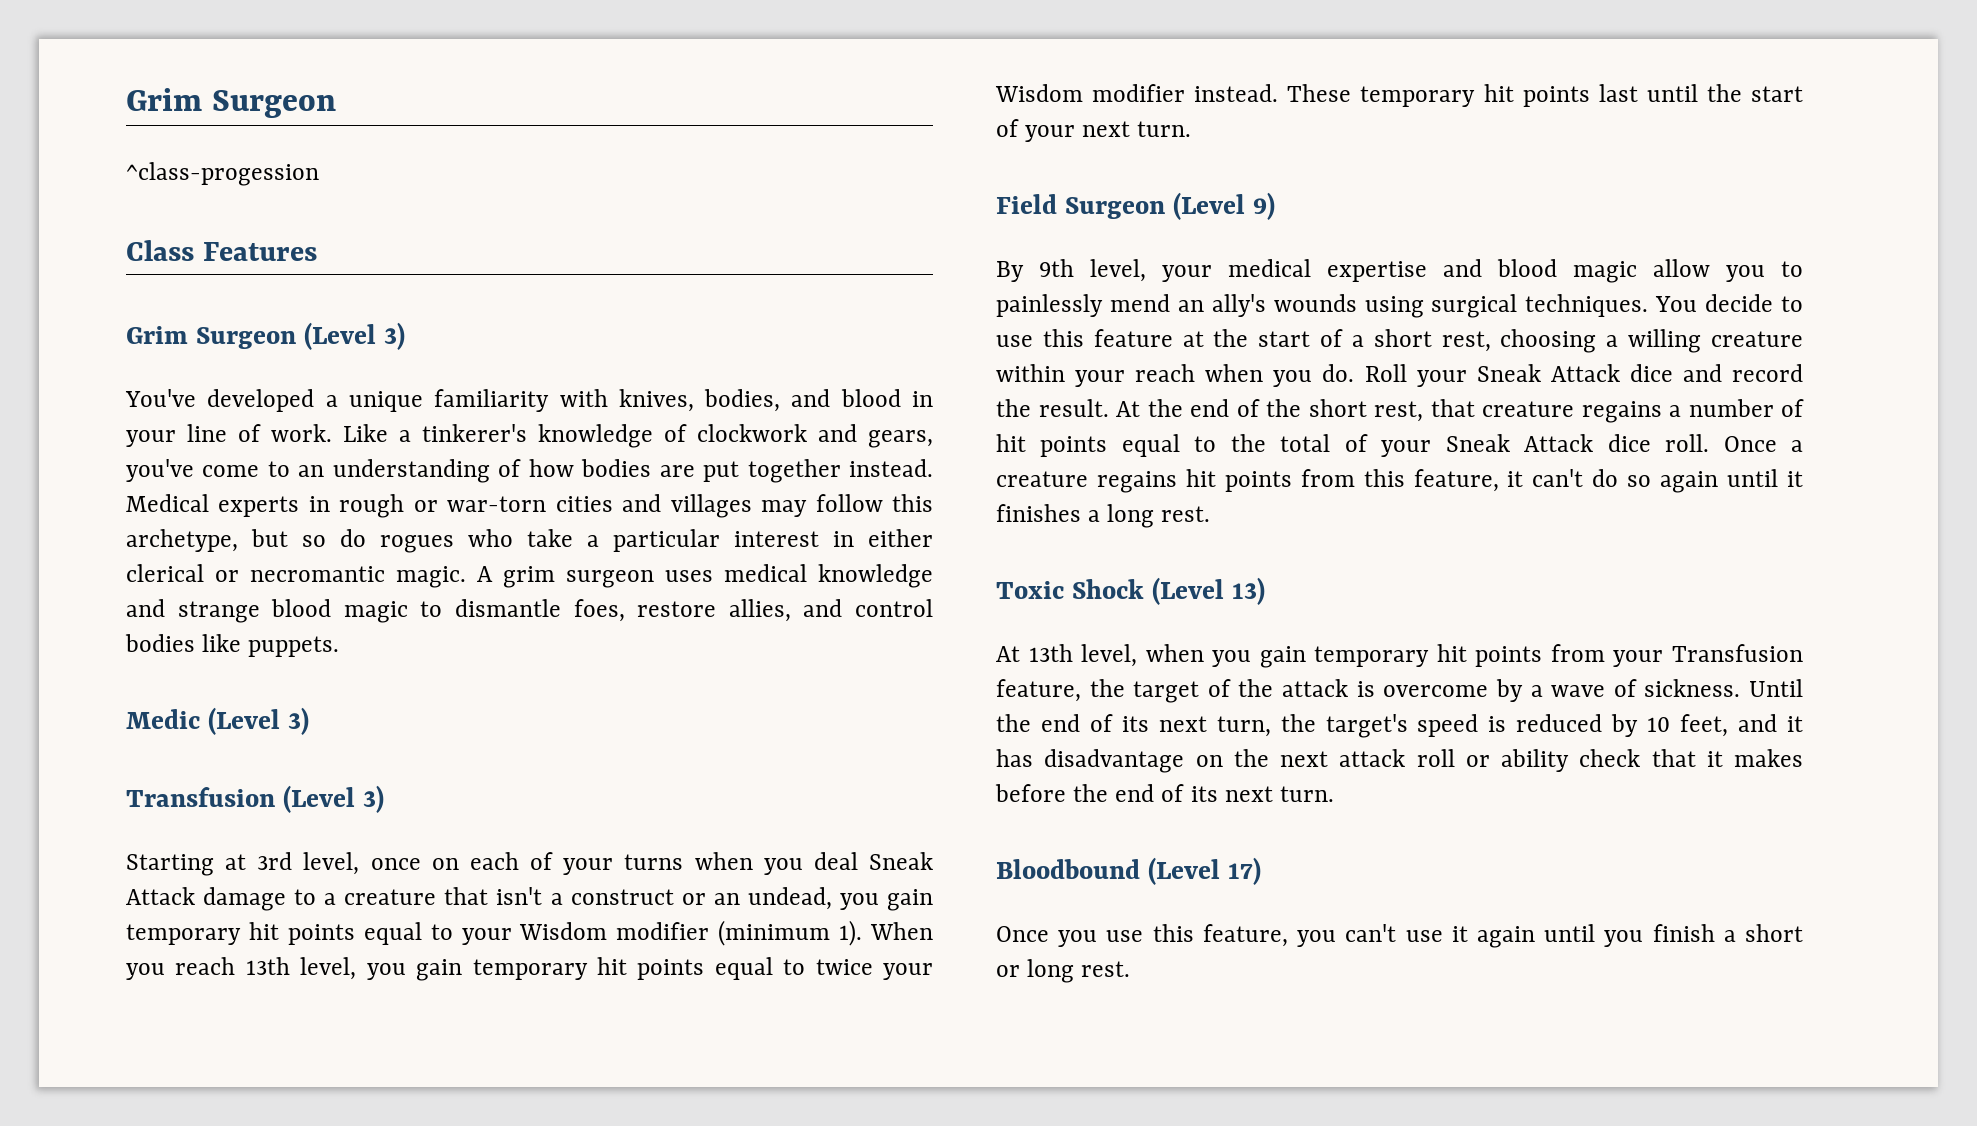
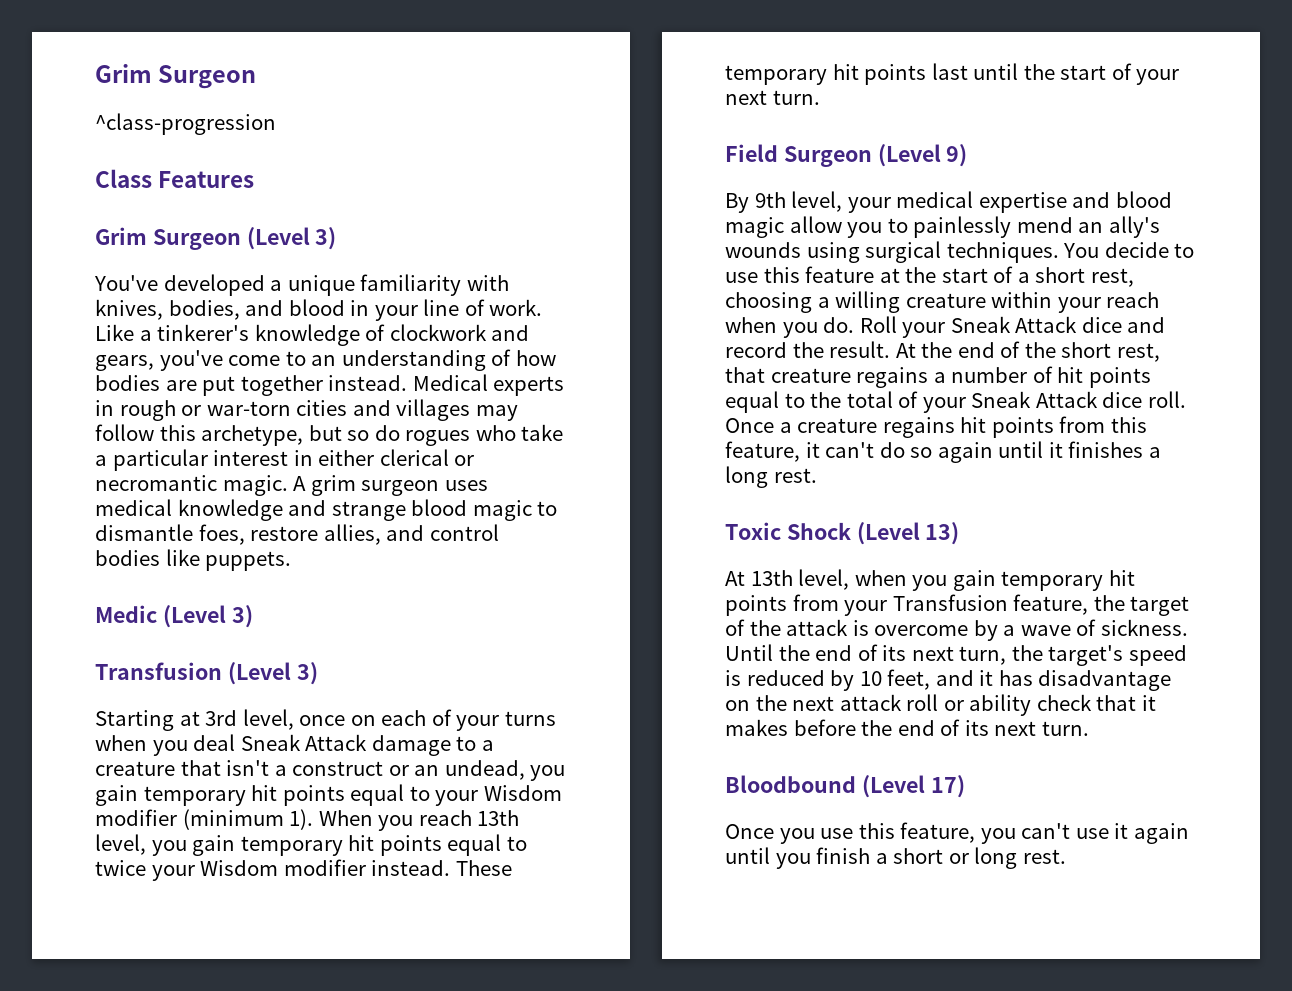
- ^class-progession
+ ^class-progression

